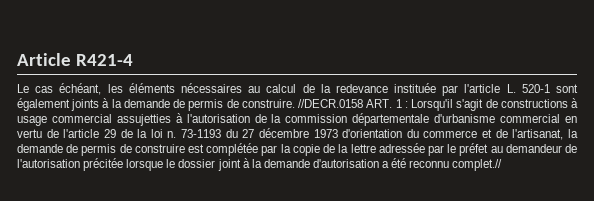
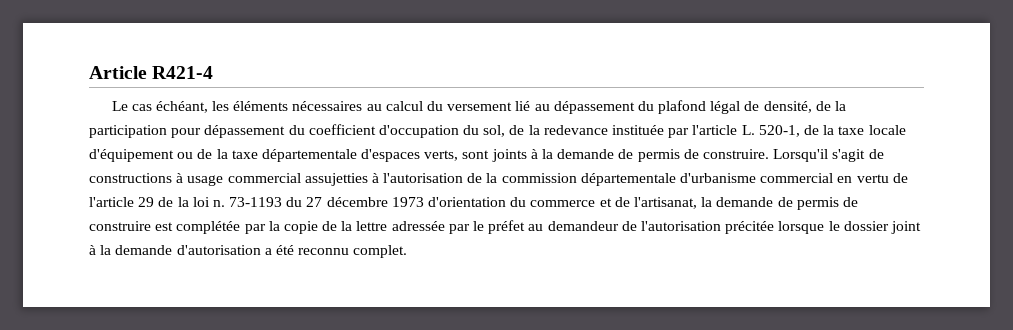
- Le cas échéant, les éléments nécessaires au calcul de la redevance instituée par l'article L. 520-1 sont également joints à la demande de permis de construire.
+ Le cas échéant, les éléments nécessaires au calcul du versement lié au dépassement du plafond légal de densité, de la participation pour dépassement du coefficient d'occupation du sol, de la redevance instituée par l'article L. 520-1, de la taxe locale d'équipement ou de la taxe départementale d'espaces verts, sont joints à la demande de permis de construire.
- //DECR.0158 ART. 1 : Lorsqu'il s'agit de constructions à usage commercial assujetties à l'autorisation de la commission départementale d'urbanisme commercial en vertu de l'article 29 de la loi n.
+ Lorsqu'il s'agit de constructions à usage commercial assujetties à l'autorisation de la commission départementale d'urbanisme commercial en vertu de l'article 29 de la loi n.
- 73-1193 du 27 décembre 1973 d'orientation du commerce et de l'artisanat, la demande de permis de construire est complétée par la copie de la lettre adressée par le préfet au demandeur de l'autorisation précitée lorsque le dossier joint à la demande d'autorisation a été reconnu complet.//
+ 73-1193 du 27 décembre 1973 d'orientation du commerce et de l'artisanat, la demande de permis de construire est complétée par la copie de la lettre adressée par le préfet au demandeur de l'autorisation précitée lorsque le dossier joint à la demande d'autorisation a été reconnu complet.

